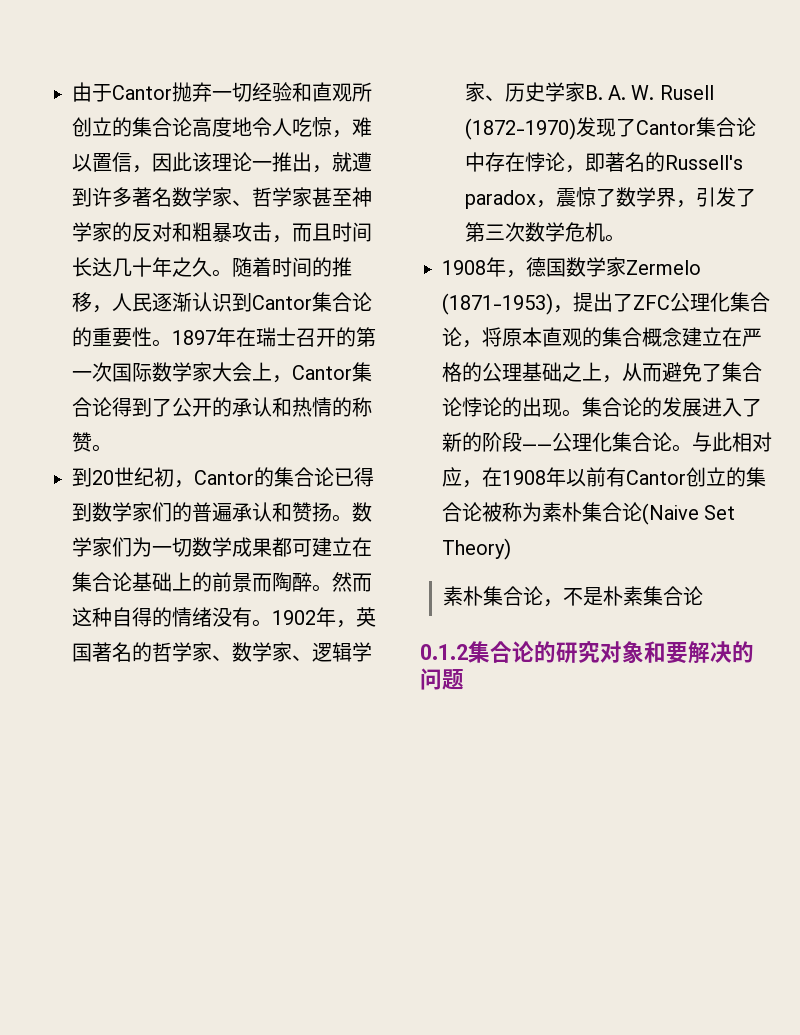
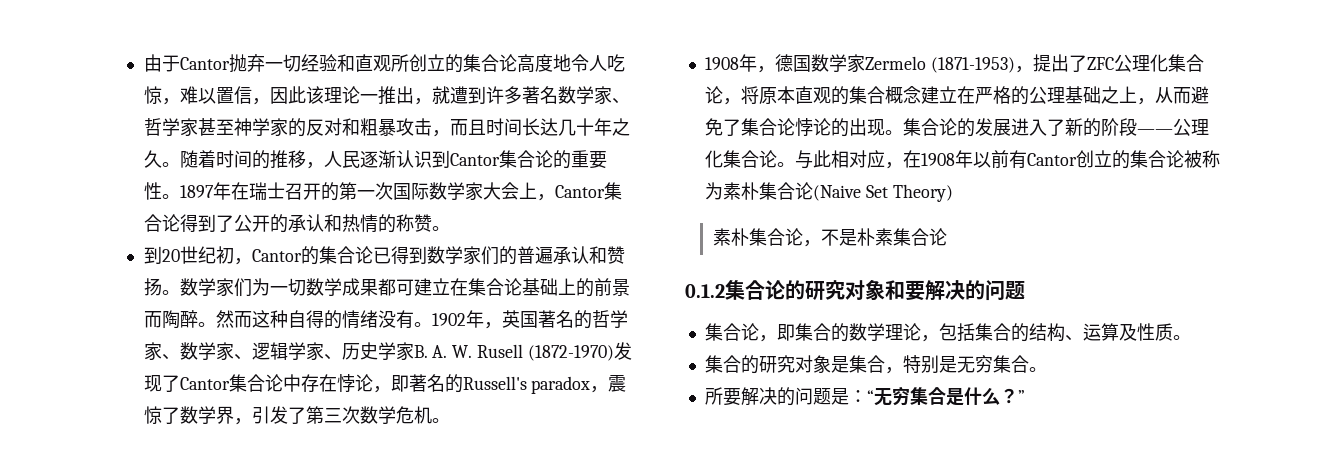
+ 集合论，即集合的数学理论，包括集合的结构、运算及性质。
+ 集合的研究对象是集合，特别是无穷集合。
+ 所要解决的问题是：“无穷集合是什么？”

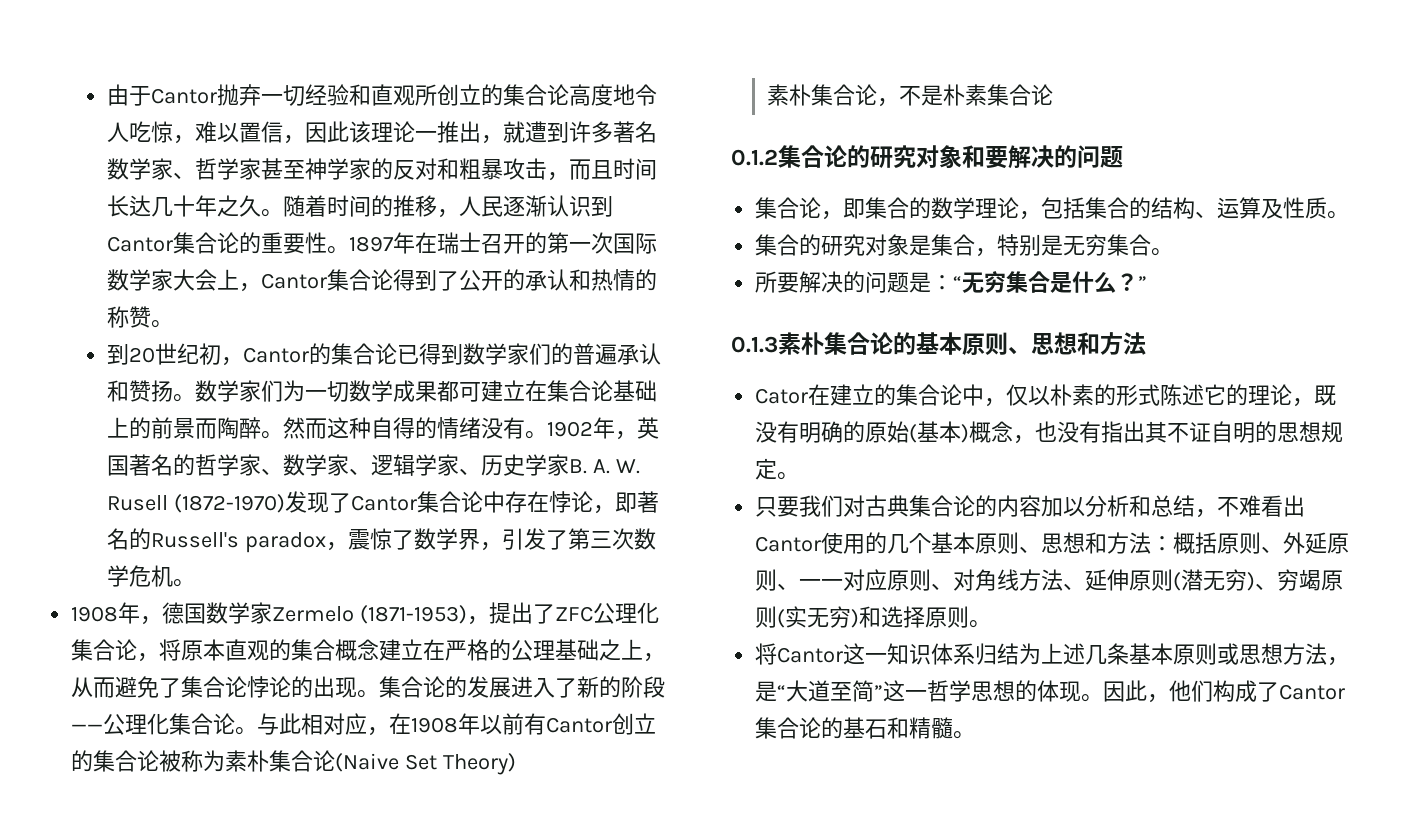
+ 0.1.3素朴集合论的基本原则、思想和方法
+ Cator在建立的集合论中，仅以朴素的形式陈述它的理论，既没有明确的原始(基本)概念，也没有指出其不证自明的思想规定。
+ 只要我们对古典集合论的内容加以分析和总结，不难看出Cantor使用的几个基本原则、思想和方法：概括原则、外延原则、一一对应原则、对角线方法、延伸原则(潜无穷)、穷竭原则(实无穷)和选择原则。
+ 将Cantor这一知识体系归结为上述几条基本原则或思想方法，是“大道至简”这一哲学思想的体现。因此，他们构成了Cantor集合论的基石和精髓。

